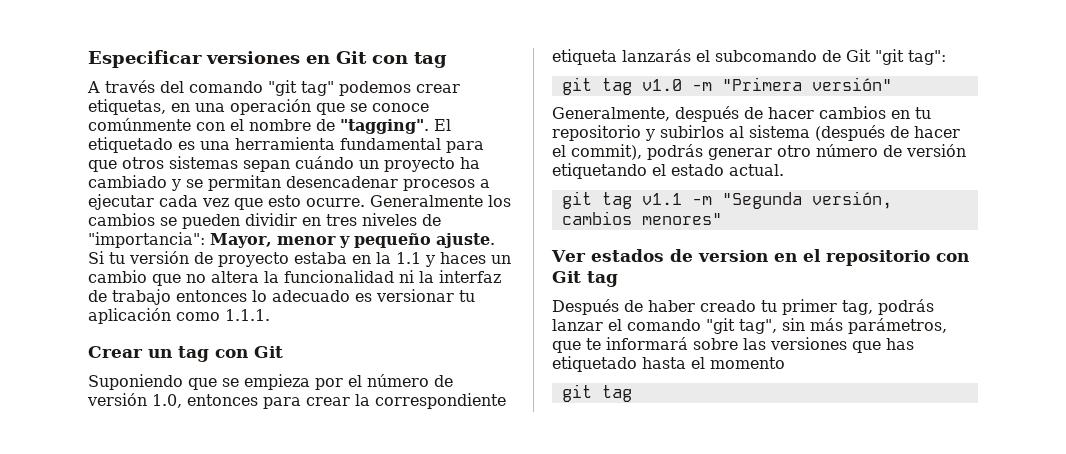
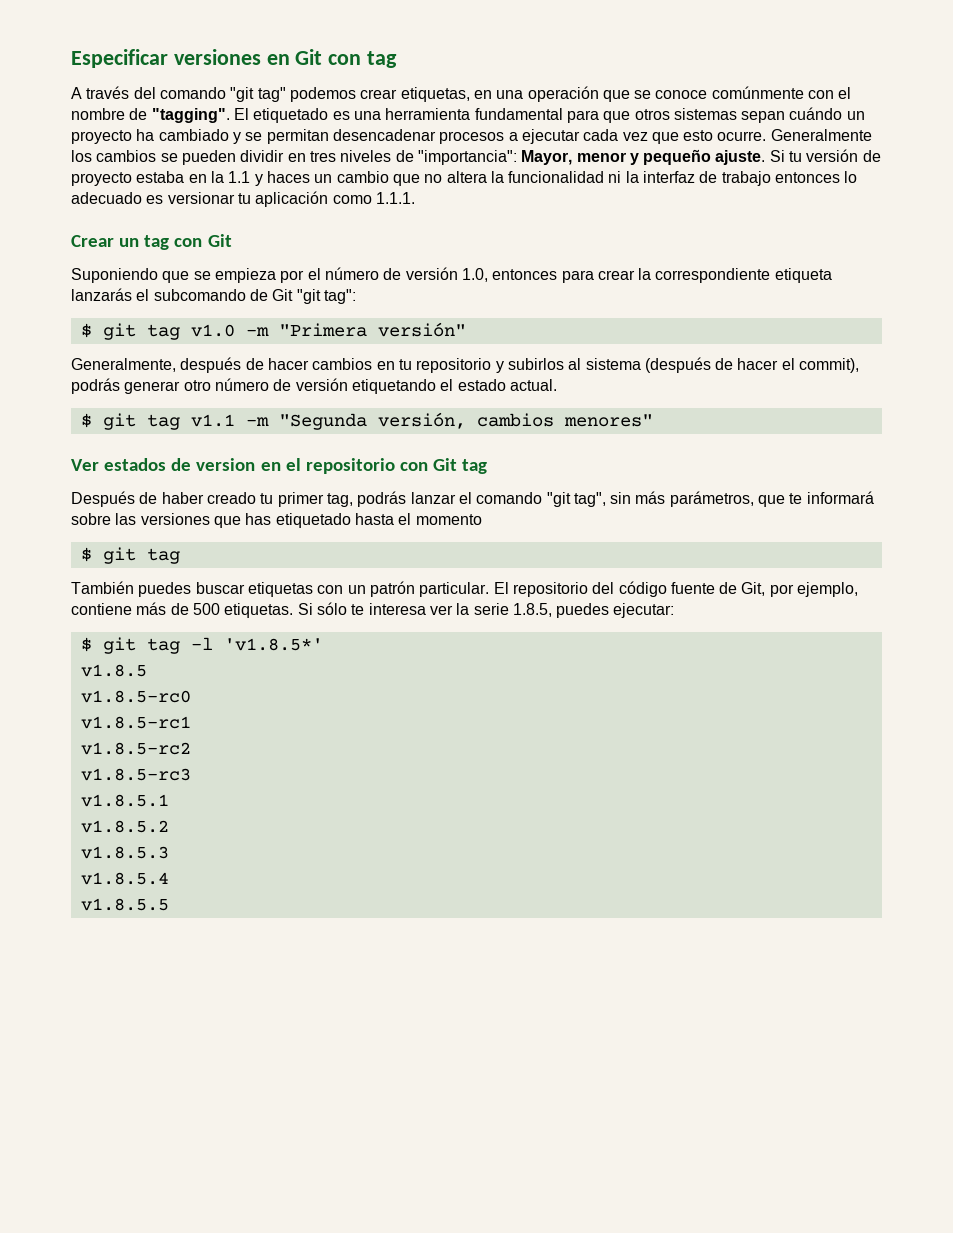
- git tag v1.0 -m "Primera versión"
+ $ git tag v1.0 -m "Primera versión"
- git tag v1.1 -m "Segunda versión, cambios menores"
+ $ git tag v1.1 -m "Segunda versión, cambios menores"
  Después de haber creado tu primer tag, podrás lanzar el comando "git tag", sin más parámetros, que te informará sobre las versiones que has etiquetado hasta el momento
- git tag
+ $ git tag
+ También puedes buscar etiquetas con un patrón particular. El repositorio del código fuente de Git, por ejemplo, contiene más de 500 etiquetas. Si sólo te interesa ver la serie 1.8.5, puedes ejecutar:
+ $ git tag -l 'v1.8.5*'
+ v1.8.5
+ v1.8.5-rc0
+ v1.8.5-rc1
+ v1.8.5-rc2
+ v1.8.5-rc3
+ v1.8.5.1
+ v1.8.5.2
+ v1.8.5.3
+ v1.8.5.4
+ v1.8.5.5

